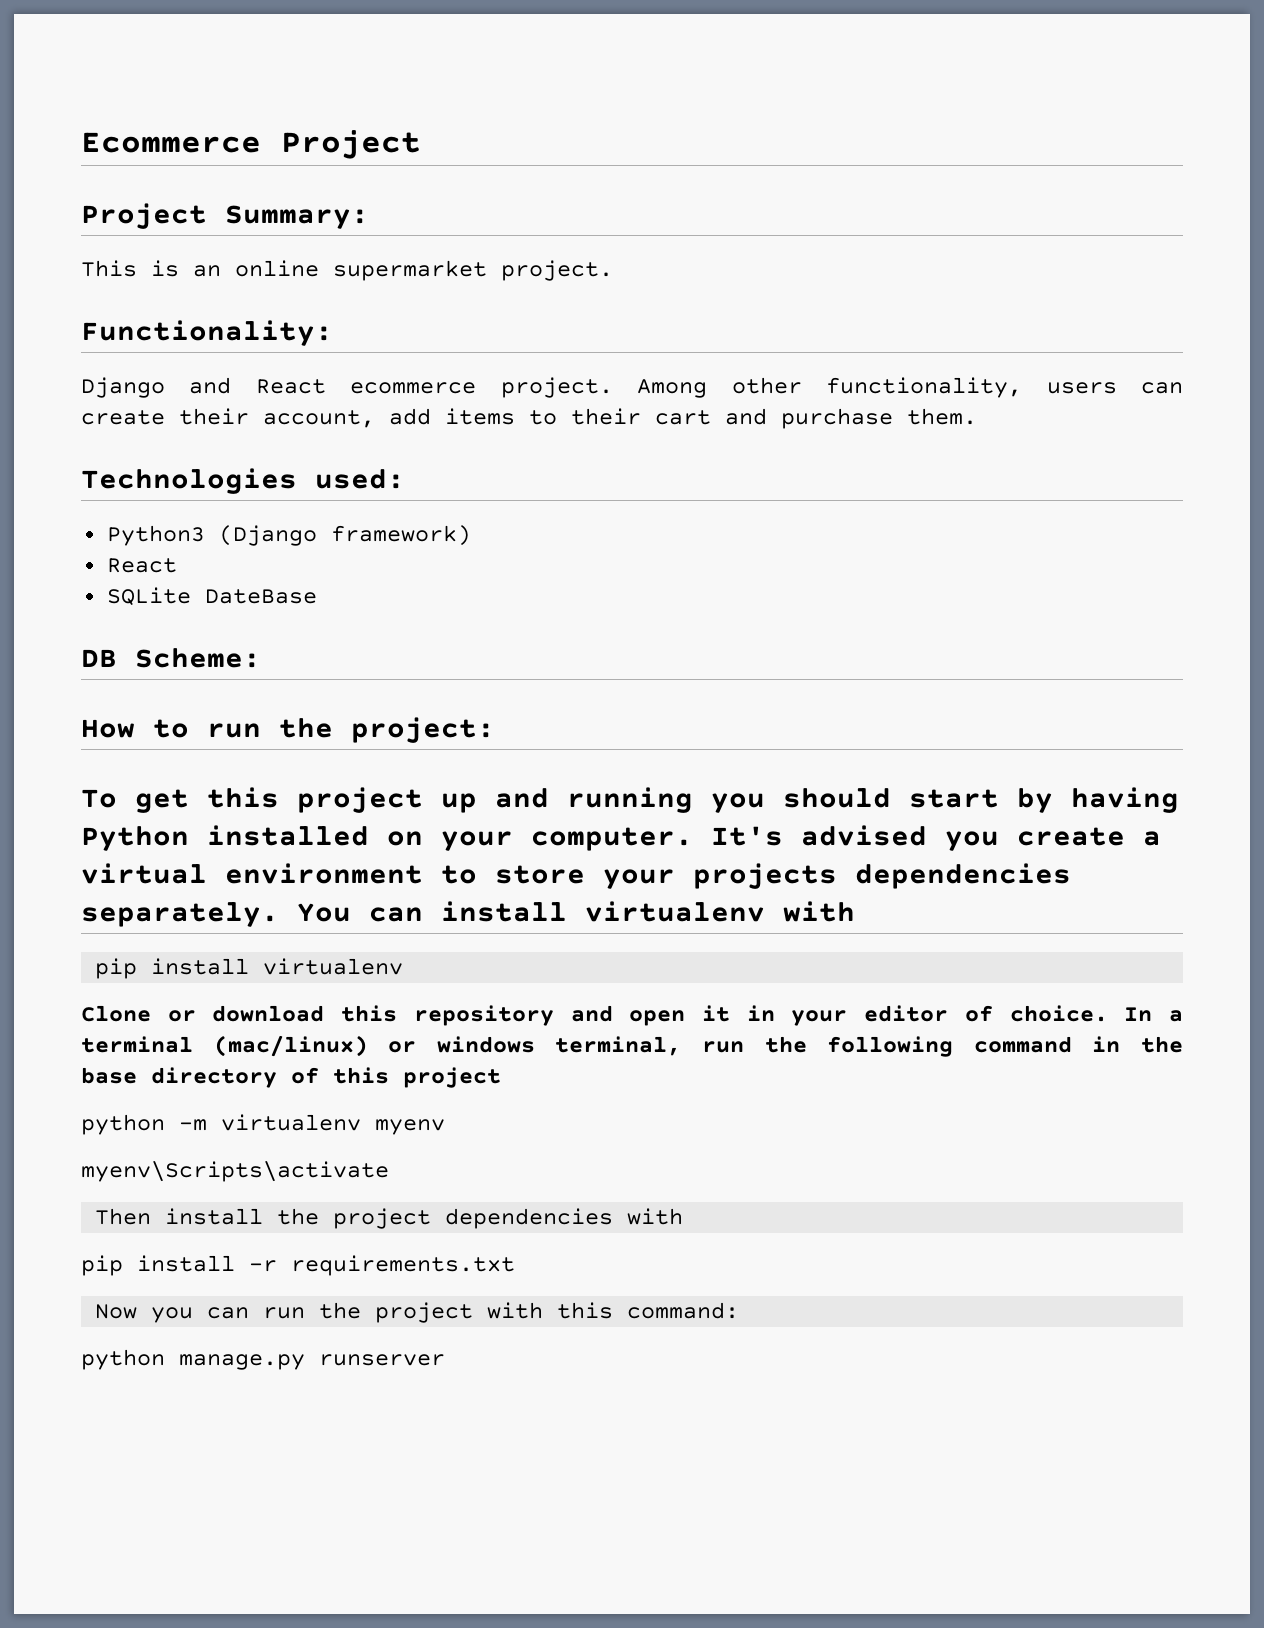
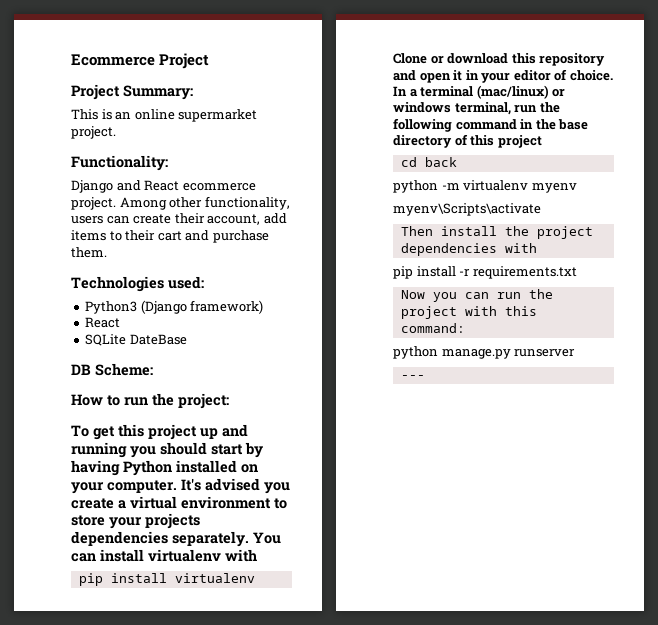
+ cd back
+ ---

